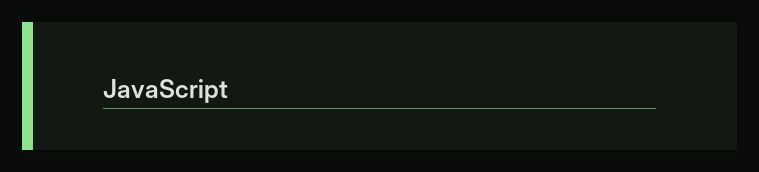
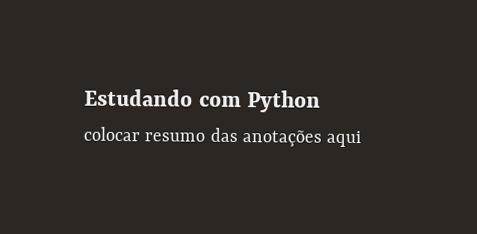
- JavaScript
+ Estudando com Python
+ colocar resumo das anotações aqui

